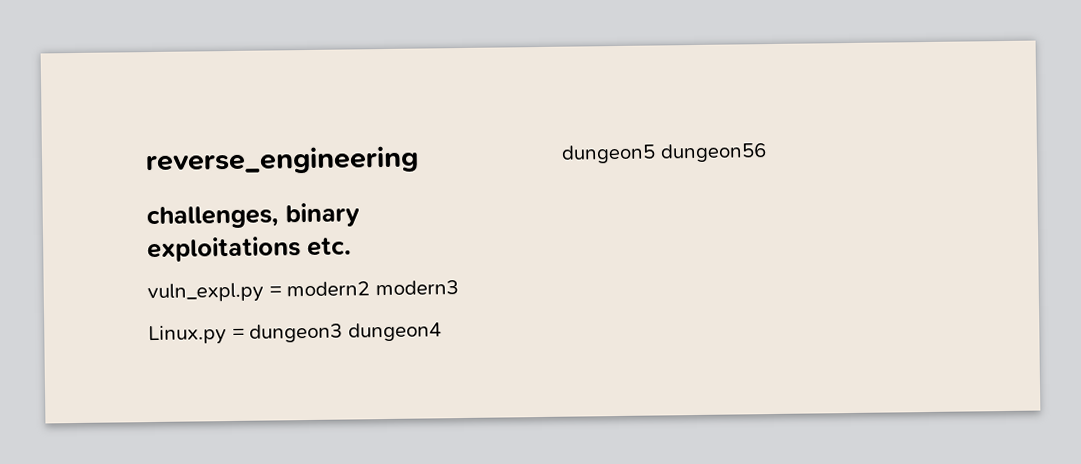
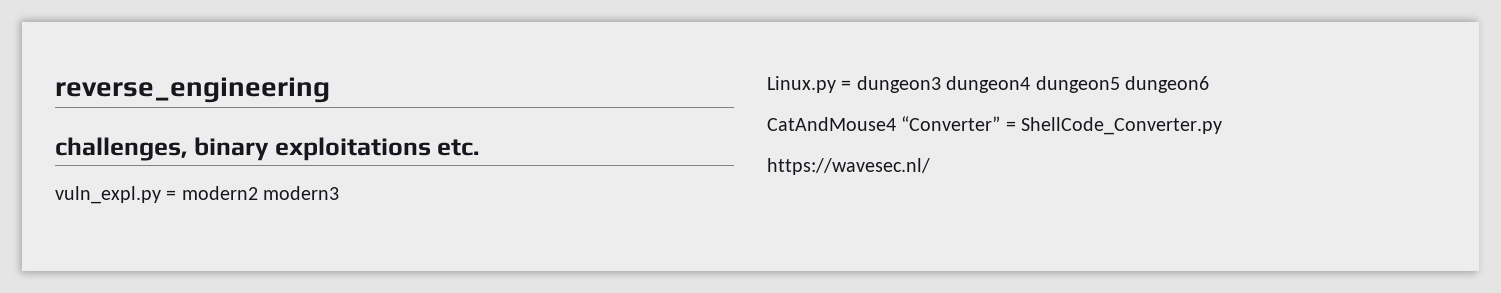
- Linux.py = dungeon3 dungeon4 dungeon5 dungeon56
+ Linux.py = dungeon3 dungeon4 dungeon5 dungeon6
+ CatAndMouse4 “Converter” = ShellCode_Converter.py
+ https://wavesec.nl/

